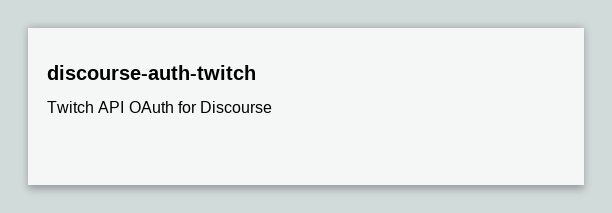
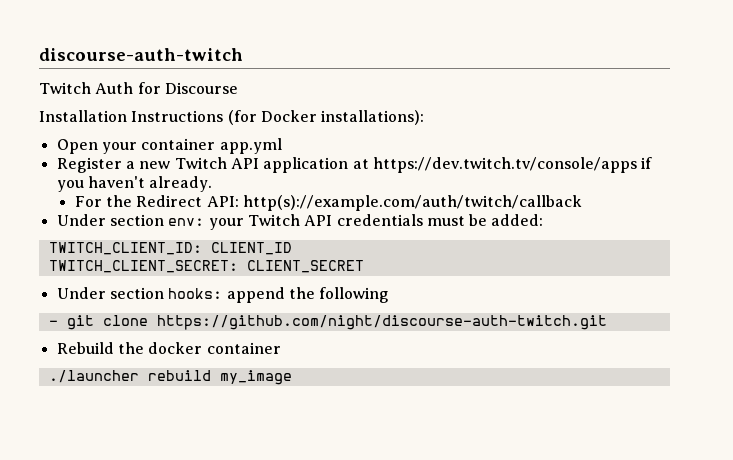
- Twitch API OAuth for Discourse
+ Twitch Auth for Discourse
+ Installation Instructions (for Docker installations):
+ Open your container app.yml
+ Register a new Twitch API application at https://dev.twitch.tv/console/apps if you haven't already.
+ For the Redirect API: http(s)://example.com/auth/twitch/callback
+ Under section env: your Twitch API credentials must be added:
+ TWITCH_CLIENT_ID: CLIENT_ID
+ TWITCH_CLIENT_SECRET: CLIENT_SECRET
+ Under section hooks: append the following
+ - git clone https://github.com/night/discourse-auth-twitch.git
+ Rebuild the docker container
+ ./launcher rebuild my_image

